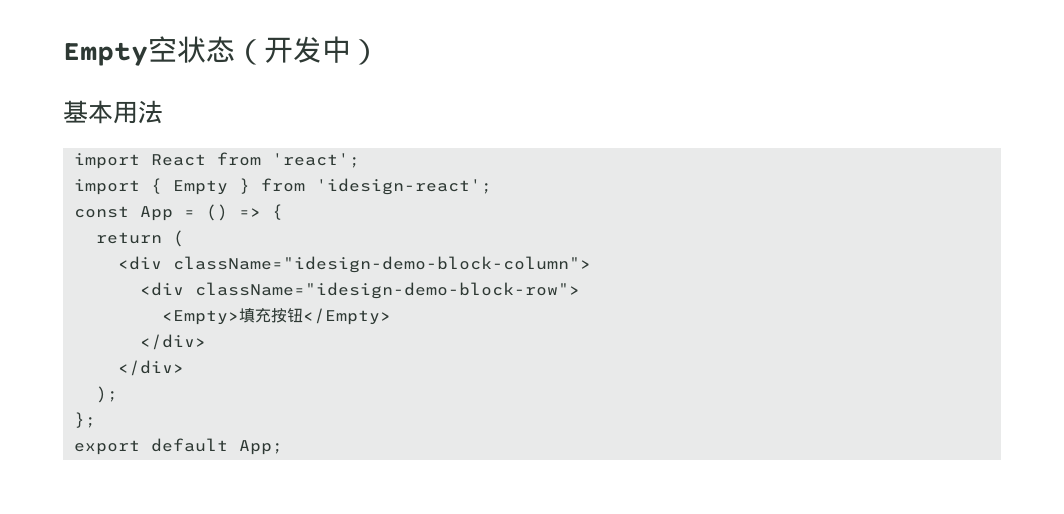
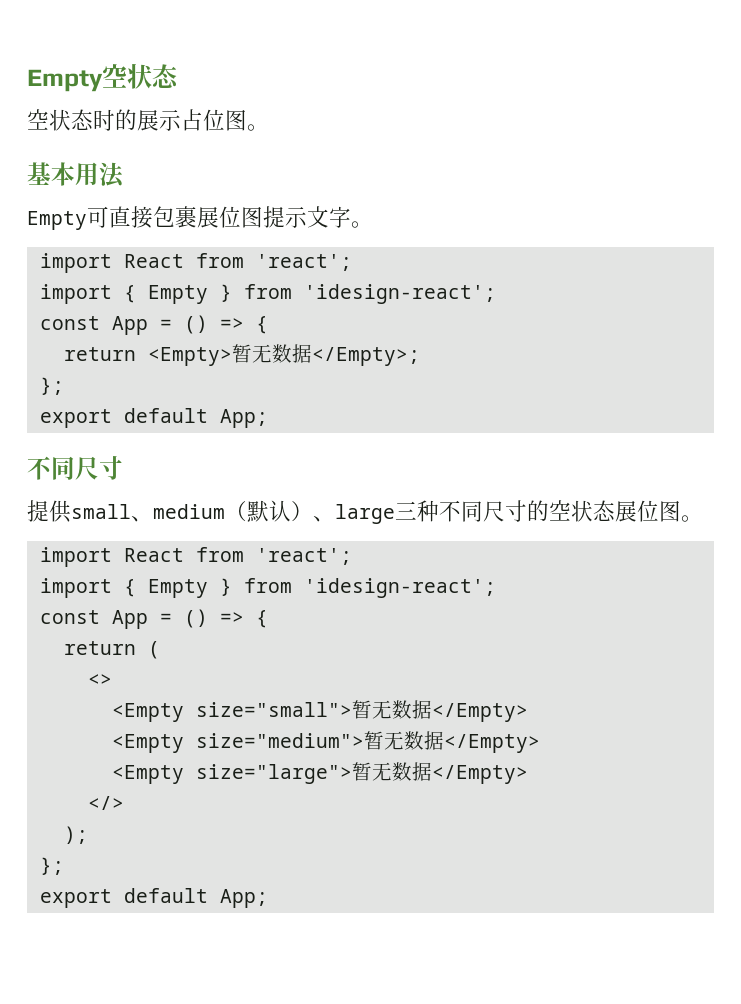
- Empty空状态（开发中）
+ Empty空状态
+ 空状态时的展示占位图。
  基本用法
+ Empty可直接包裹展位图提示文字。
+ import React from 'react';
+ import { Empty } from 'idesign-react';
+ const App = () => {
+ return <Empty>暂无数据</Empty>;
+ };
+ export default App;
+ 不同尺寸
+ 提供small、medium（默认）、large三种不同尺寸的空状态展位图。
- <div className="idesign-demo-block-column">
- <div className="idesign-demo-block-row">
- <Empty>填充按钮</Empty>
- </div>
- </div>
+ <>
+ <Empty size="small">暂无数据</Empty>
+ <Empty size="medium">暂无数据</Empty>
+ <Empty size="large">暂无数据</Empty>
+ </>

